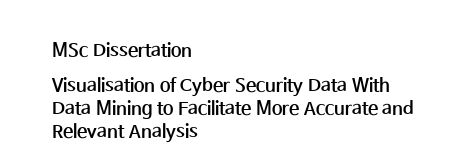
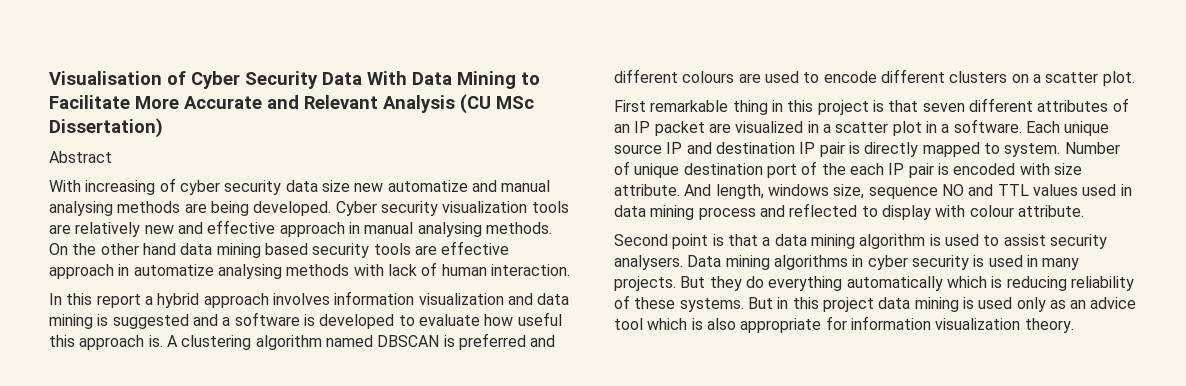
- MSc Dissertation
- Visualisation of Cyber Security Data With Data Mining to Facilitate More Accurate and Relevant Analysis
+ Visualisation of Cyber Security Data With Data Mining to Facilitate More Accurate and Relevant Analysis (CU MSc Dissertation)
+ Abstract
+ With increasing of cyber security data size new automatize and manual analysing methods are being developed. Cyber security visualization tools are relatively new and effective approach in manual analysing methods. On the other hand data mining based security tools are effective approach in automatize analysing methods with lack of human interaction.
+ In this report a hybrid approach involves information visualization and data mining is suggested and a software is developed to evaluate how useful this approach is. A clustering algorithm named DBSCAN is preferred and different colours are used to encode different clusters on a scatter plot.
+ First remarkable thing in this project is that seven different attributes of an IP packet are visualized in a scatter plot in a software. Each unique source IP and destination IP pair is directly mapped to system. Number of unique destination port of the each IP pair is encoded with size attribute. And length, windows size, sequence NO and TTL values used in data mining process and reflected to display with colour attribute.
+ Second point is that a data mining algorithm is used to assist security analysers. Data mining algorithms in cyber security is used in many projects. But they do everything automatically which is reducing reliability of these systems. But in this project data mining is used only as an advice tool which is also appropriate for information visualization theory.

